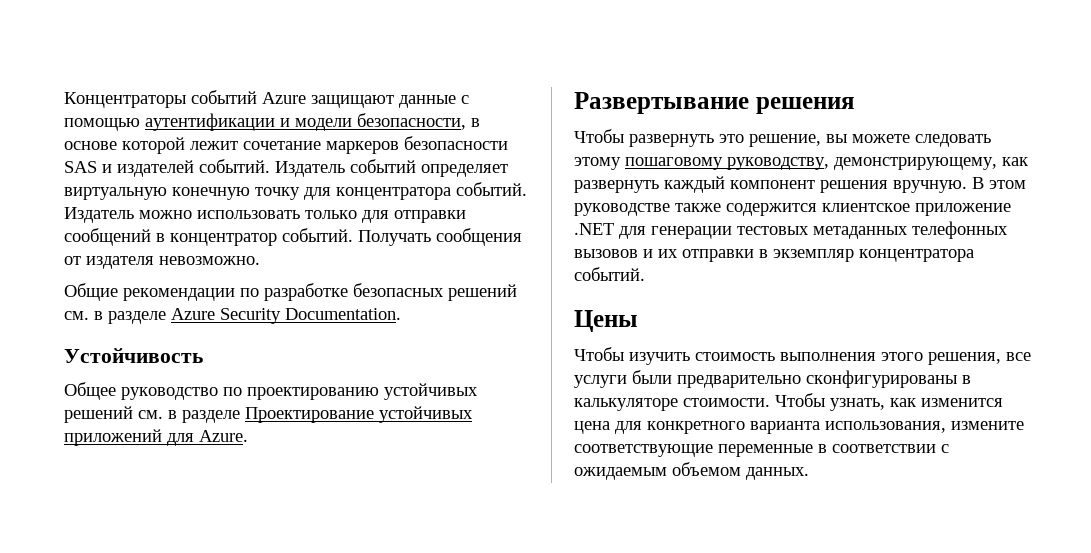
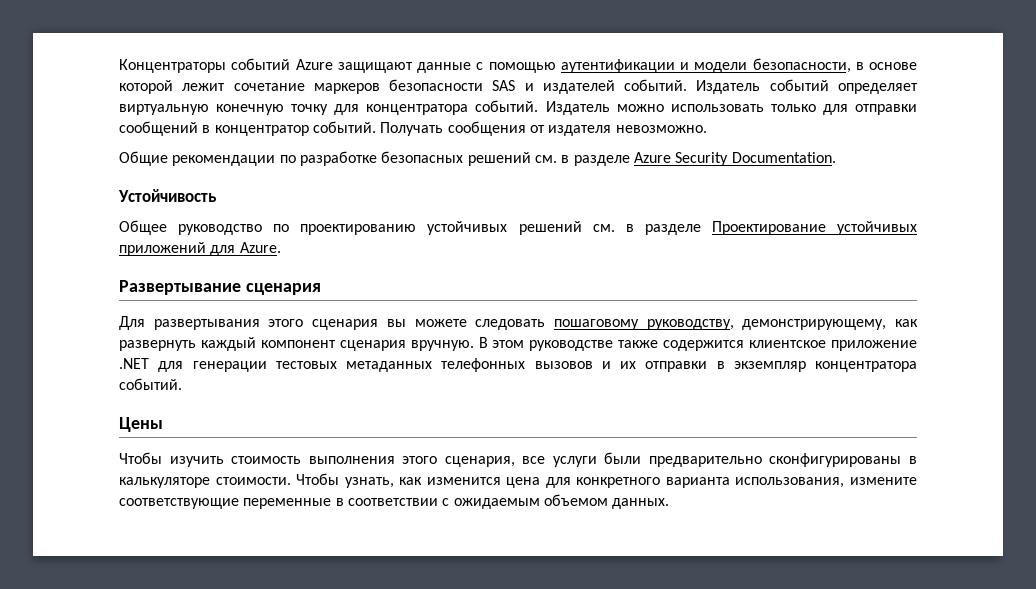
- Развертывание решения
- Чтобы развернуть это решение, вы можете следовать этому пошаговому руководству, демонстрирующему, как развернуть каждый компонент решения вручную.
+ Развертывание сценария
+ Для развертывания этого сценария вы можете следовать пошаговому руководству, демонстрирующему, как развернуть каждый компонент сценария вручную.
- Чтобы изучить стоимость выполнения этого решения, все услуги были предварительно сконфигурированы в калькуляторе стоимости.
+ Чтобы изучить стоимость выполнения этого сценария, все услуги были предварительно сконфигурированы в калькуляторе стоимости.

